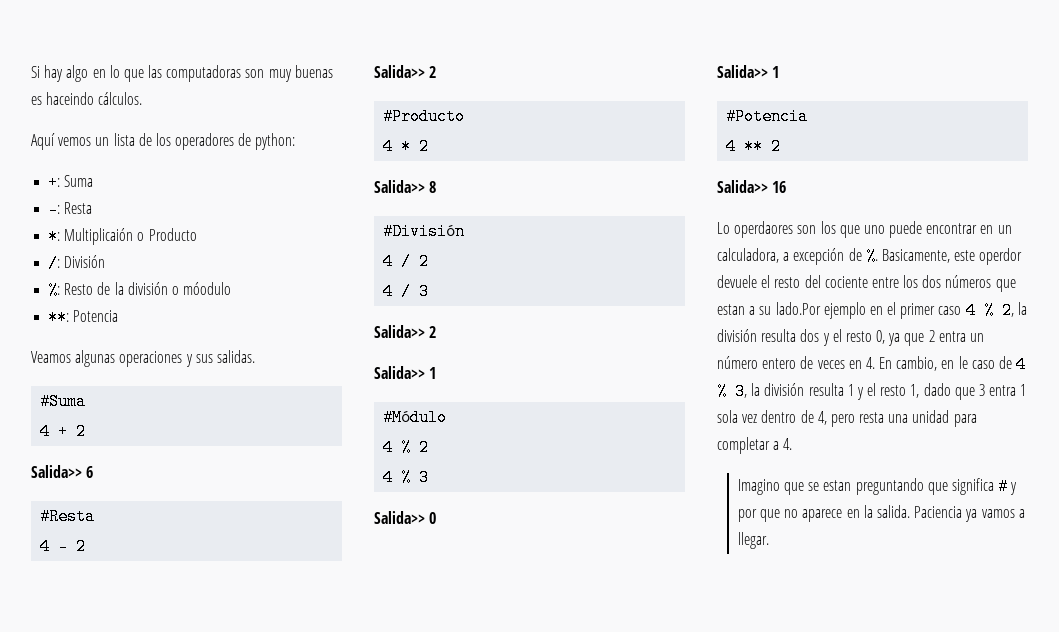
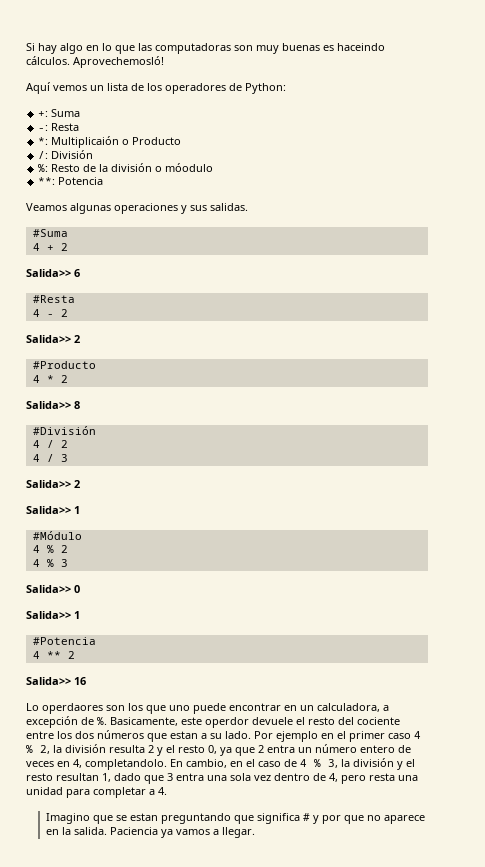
+ Aprovechemosló!
- Aquí vemos un lista de los operadores de python:
+ Aquí vemos un lista de los operadores de Python:
- Basicamente, este operdor devuele el resto del cociente entre los dos números que estan a su lado.Por ejemplo en el primer caso 4 % 2, la división resulta dos y el resto 0, ya que 2 entra un número entero de veces en 4. En cambio, en le caso de 4 % 3, la división resulta 1 y el resto 1, dado que 3 entra 1 sola vez dentro de 4, pero resta una unidad para completar a 4.
+ Basicamente, este operdor devuele el resto del cociente entre los dos números que estan a su lado. Por ejemplo en el primer caso 4 % 2, la división resulta 2 y el resto 0, ya que 2 entra un número entero de veces en 4, completandolo. En cambio, en el caso de 4 % 3, la división y el resto resultan 1, dado que 3 entra una sola vez dentro de 4, pero resta una unidad para completar a 4.

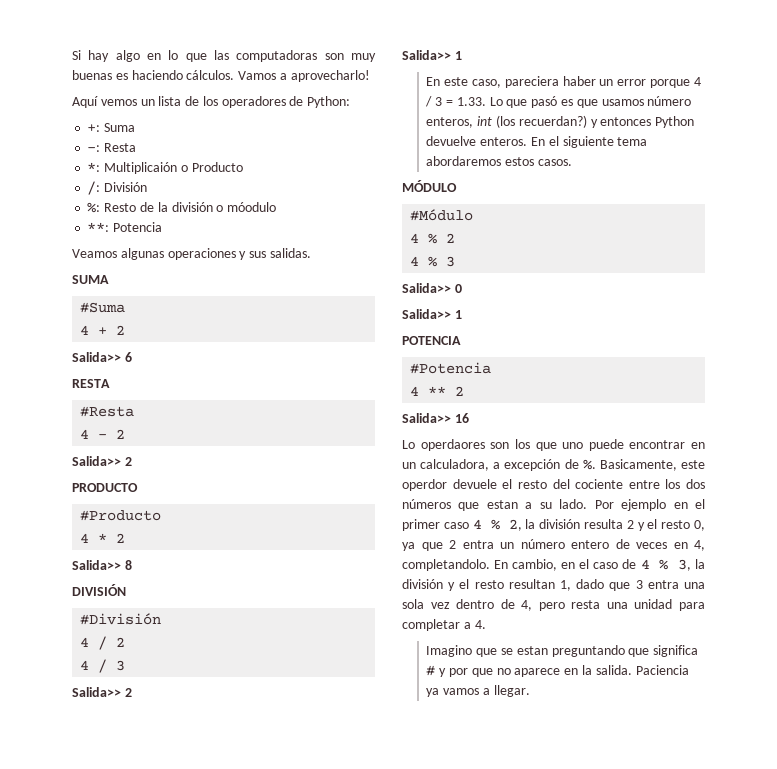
- Si hay algo en lo que las computadoras son muy buenas es haceindo cálculos. Aprovechemosló!
+ Si hay algo en lo que las computadoras son muy buenas es haciendo cálculos. Vamos a aprovecharlo!
+ SUMA
+ RESTA
+ PRODUCTO
+ DIVISIÓN
+ En este caso, pareciera haber un error porque 4 / 3 = 1.33. Lo que pasó es que usamos número enteros, int (los recuerdan?) y entonces Python devuelve enteros. En el siguiente tema abordaremos estos casos.
+ MÓDULO
+ POTENCIA

